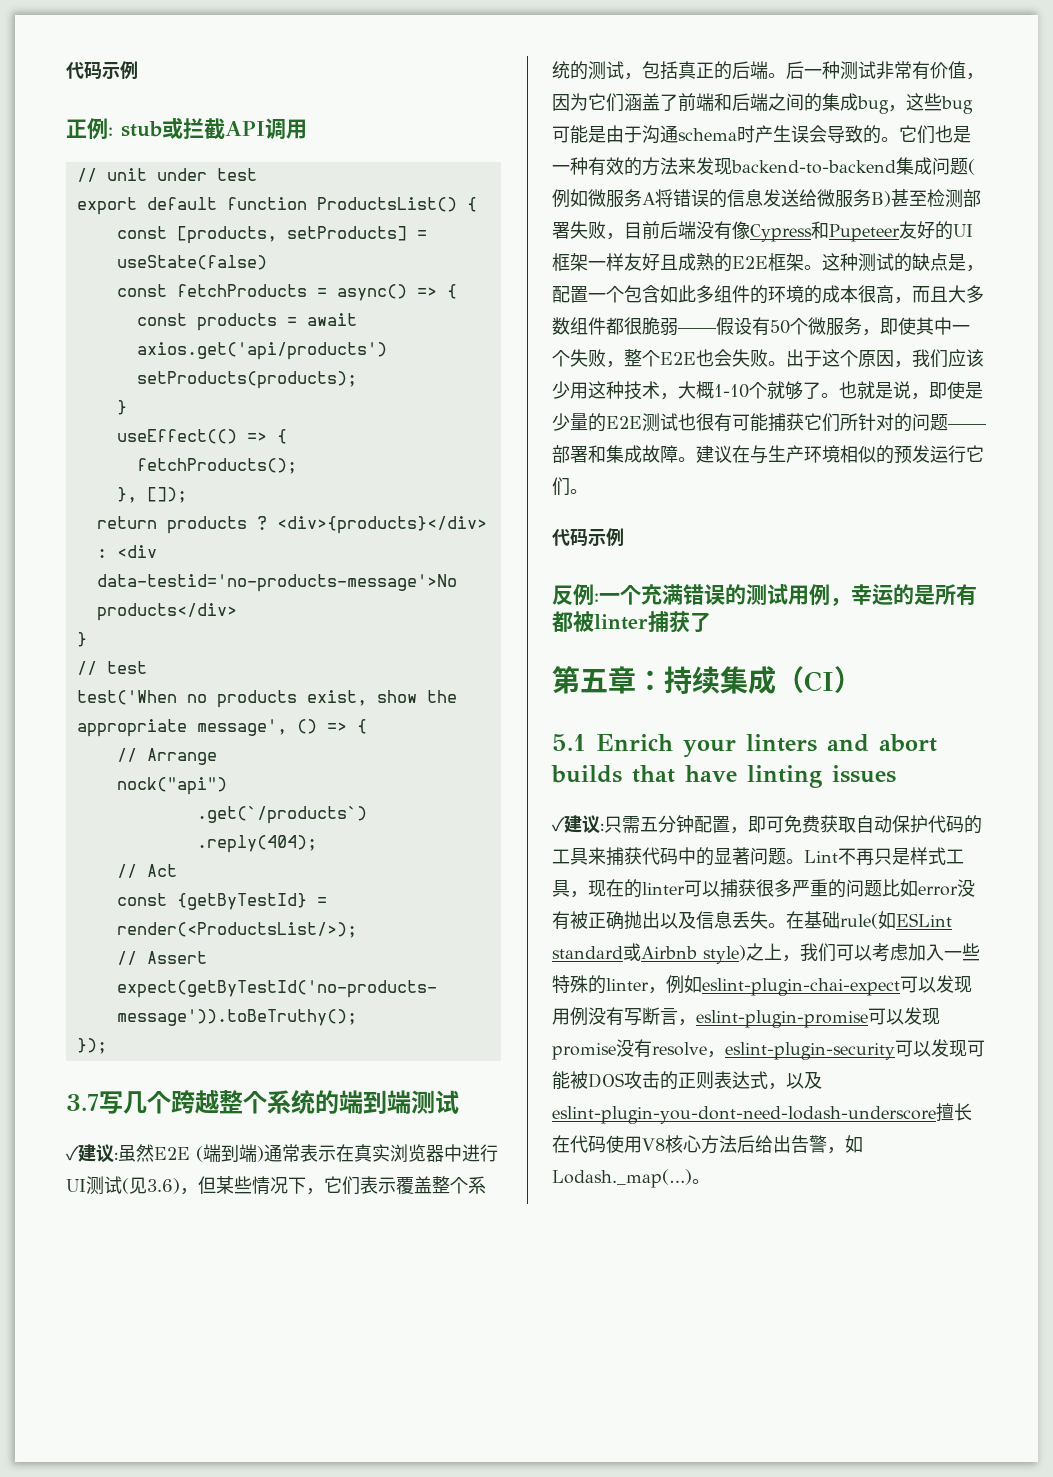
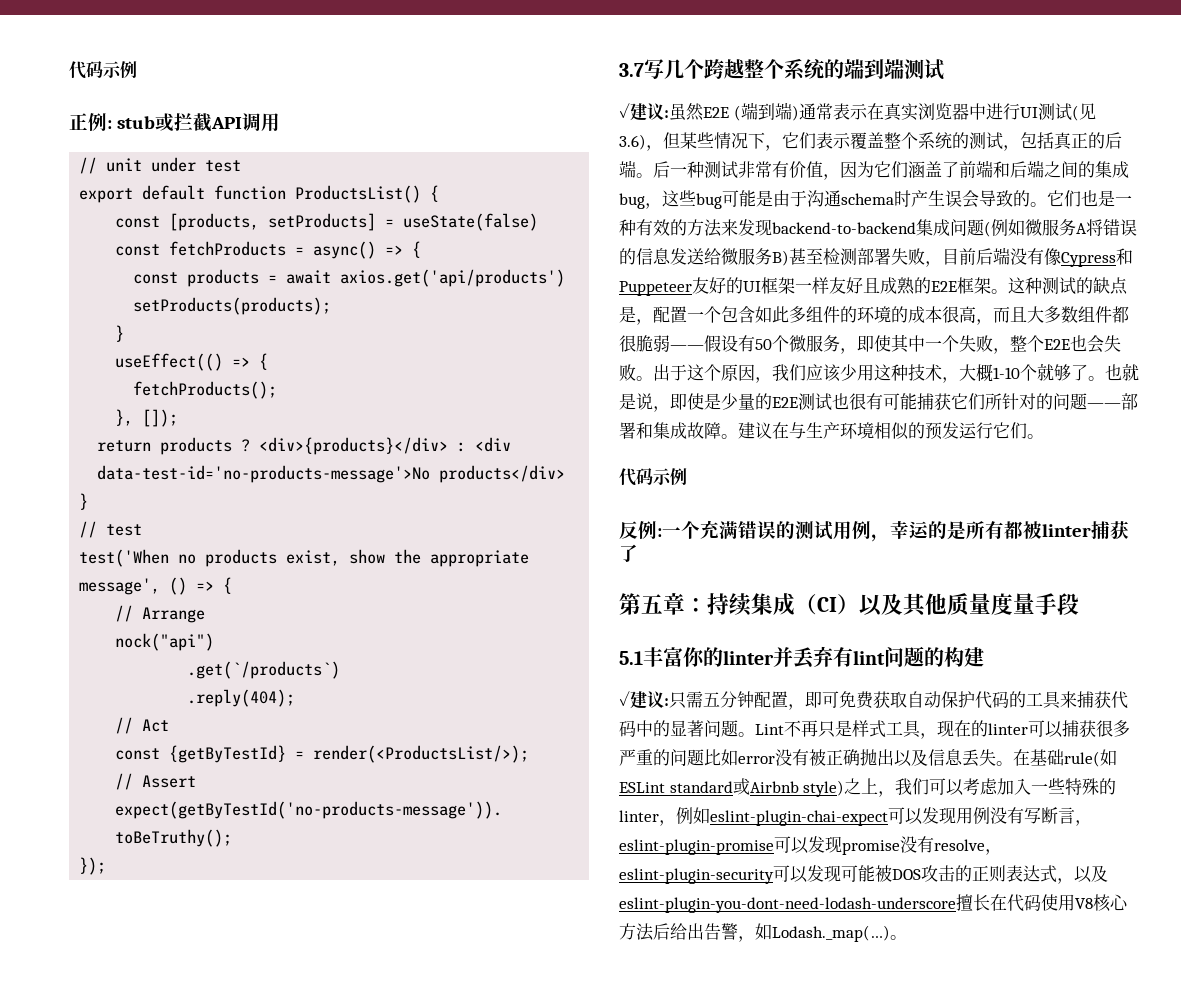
- <div>{products}</div> : <div data-testid='no-products-message'>No products</div>
+ <div>{products}</div> : <div data-test-id='no-products-message'>No products</div>
- 它们也是一种有效的方法来发现backend-to-backend集成问题(例如微服务A将错误的信息发送给微服务B)甚至检测部署失败，目前后端没有像Cypress和Pupeteer友好的UI框架一样友好且成熟的E2E框架。
+ 它们也是一种有效的方法来发现backend-to-backend集成问题(例如微服务A将错误的信息发送给微服务B)甚至检测部署失败，目前后端没有像Cypress和Puppeteer友好的UI框架一样友好且成熟的E2E框架。
- 第五章：持续集成（CI）
- 5.1 Enrich your linters and abort builds that have linting issues
+ 第五章：持续集成（CI）以及其他质量度量手段
+ 5.1丰富你的linter并丢弃有lint问题的构建

